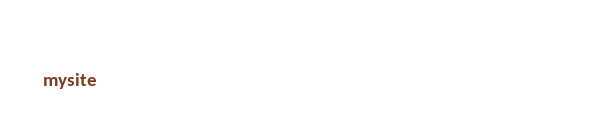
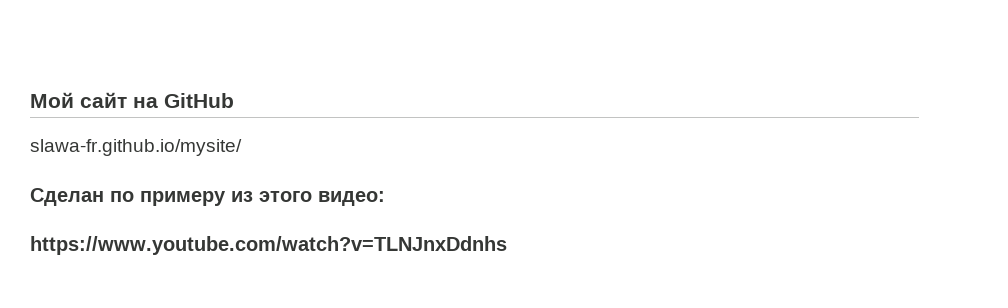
- mysite
+ Мой сайт на GitHub
+ slawa-fr.github.io/mysite/
+ Сделан по примеру из этого видео:
+ https://www.youtube.com/watch?v=TLNJnxDdnhs

